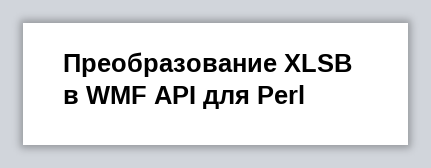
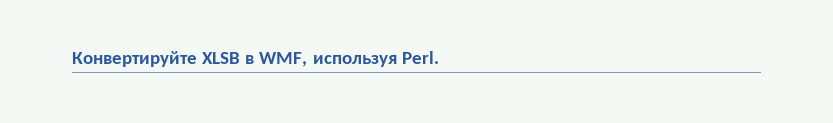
- Преобразование XLSB в WMF API для Perl
+ Конвертируйте XLSB в WMF, используя Perl.

